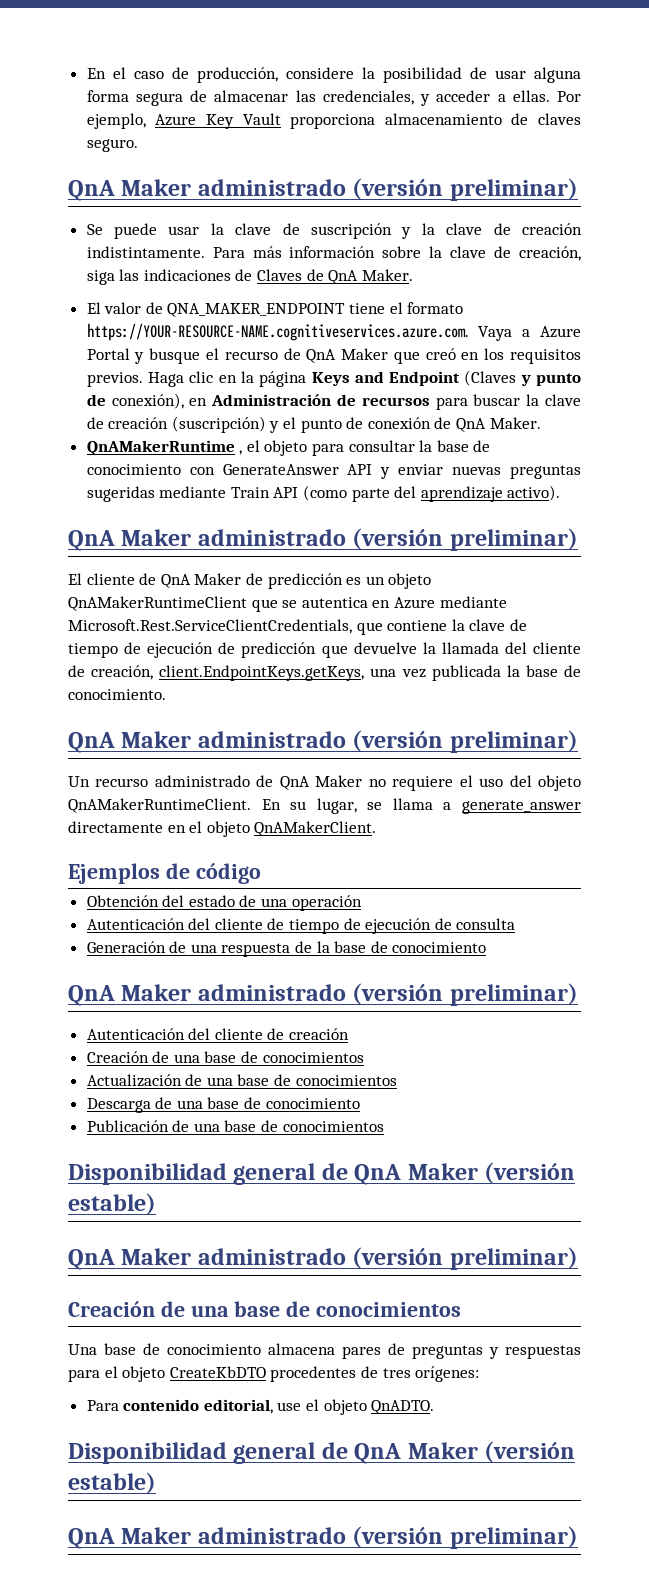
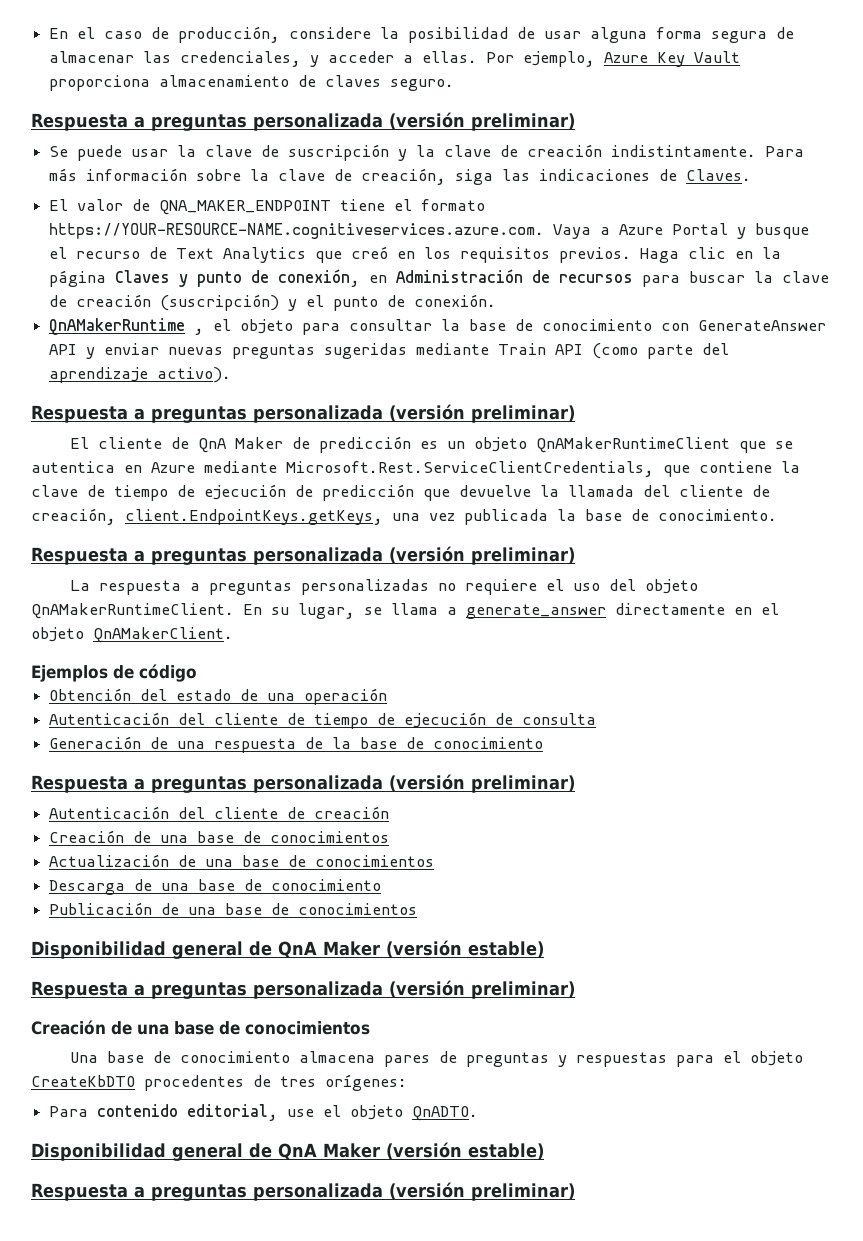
  Por ejemplo, Azure Key Vault proporciona almacenamiento de claves seguro.
- QnA Maker administrado (versión preliminar)
+ Respuesta a preguntas personalizada (versión preliminar)
- Para más información sobre la clave de creación, siga las indicaciones de Claves de QnA Maker.
+ Para más información sobre la clave de creación, siga las indicaciones de Claves.
- El valor de QNA_MAKER_ENDPOINT tiene el formato https://YOUR-RESOURCE-NAME.cognitiveservices.azure.com. Vaya a Azure Portal y busque el recurso de QnA Maker que creó en los requisitos previos.
+ El valor de QNA_MAKER_ENDPOINT tiene el formato https://YOUR-RESOURCE-NAME.cognitiveservices.azure.com. Vaya a Azure Portal y busque el recurso de Text Analytics que creó en los requisitos previos.
- Haga clic en la página Keys and Endpoint (Claves y punto de conexión), en Administración de recursos para buscar la clave de creación (suscripción) y el punto de conexión de QnA Maker.
+ Haga clic en la página Claves y punto de conexión, en Administración de recursos para buscar la clave de creación (suscripción) y el punto de conexión.
  QnAMakerRuntime , el objeto para consultar la base de conocimiento con GenerateAnswer API y enviar nuevas preguntas sugeridas mediante Train API (como parte del aprendizaje activo).
- QnA Maker administrado (versión preliminar)
+ Respuesta a preguntas personalizada (versión preliminar)
  El cliente de QnA Maker de predicción es un objeto QnAMakerRuntimeClient que se autentica en Azure mediante Microsoft.Rest.ServiceClientCredentials, que contiene la clave de tiempo de ejecución de predicción que devuelve la llamada del cliente de creación, client.EndpointKeys.getKeys, una vez publicada la base de conocimiento.
- QnA Maker administrado (versión preliminar)
- Un recurso administrado de QnA Maker no requiere el uso del objeto QnAMakerRuntimeClient.
+ Respuesta a preguntas personalizada (versión preliminar)
+ La respuesta a preguntas personalizadas no requiere el uso del objeto QnAMakerRuntimeClient.
  Generación de una respuesta de la base de conocimiento
- QnA Maker administrado (versión preliminar)
+ Respuesta a preguntas personalizada (versión preliminar)
  Publicación de una base de conocimientos
  Disponibilidad general de QnA Maker (versión estable)
- QnA Maker administrado (versión preliminar)
+ Respuesta a preguntas personalizada (versión preliminar)
  Para contenido editorial, use el objeto QnADTO.
  Disponibilidad general de QnA Maker (versión estable)
- QnA Maker administrado (versión preliminar)
+ Respuesta a preguntas personalizada (versión preliminar)

